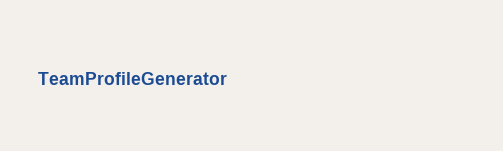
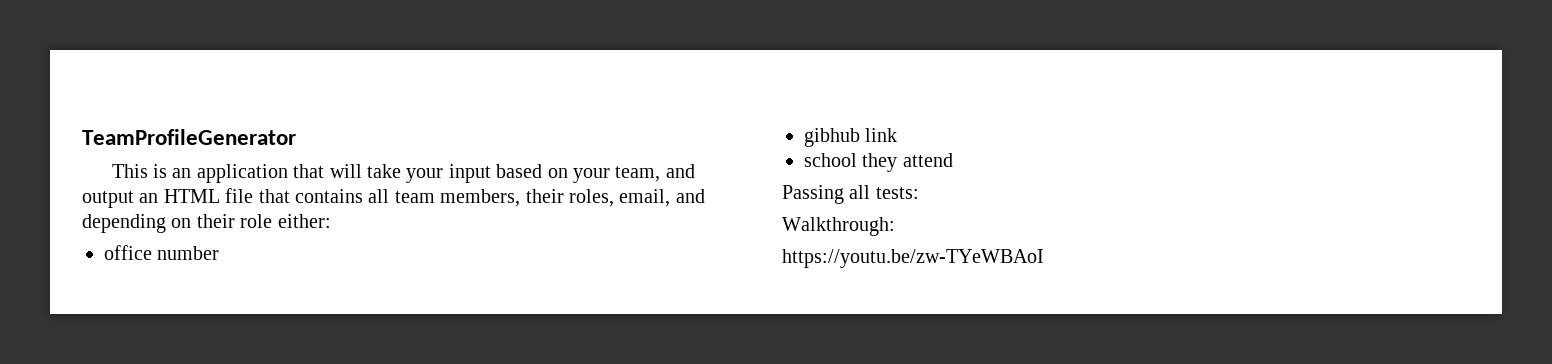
+ This is an application that will take your input based on your team, and output an HTML file that contains all team members, their roles, email, and depending on their role either:
+ office number
+ gibhub link
+ school they attend
+ Passing all tests:
+ Walkthrough:
+ https://youtu.be/zw-TYeWBAoI

